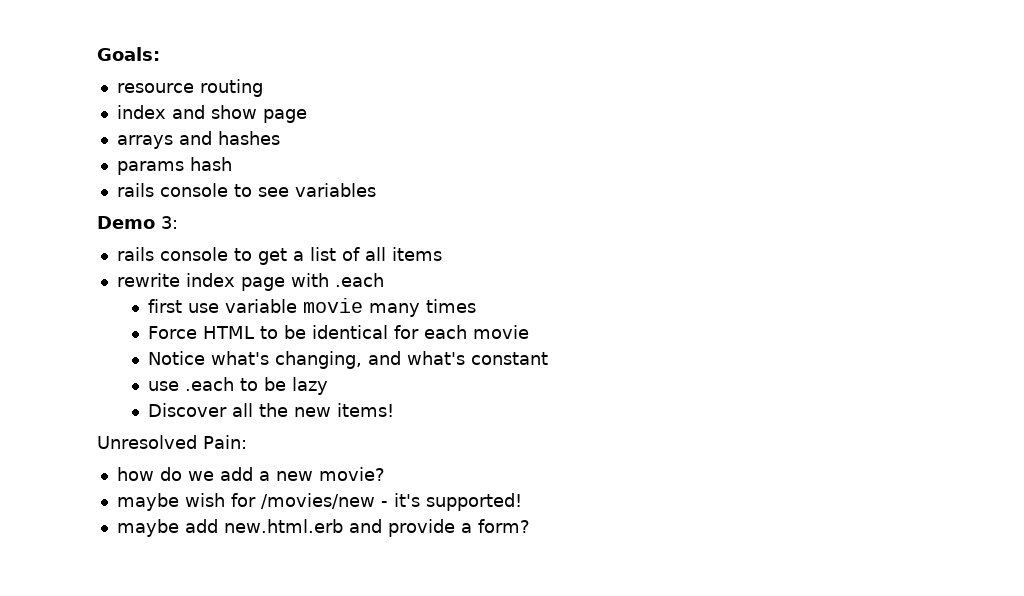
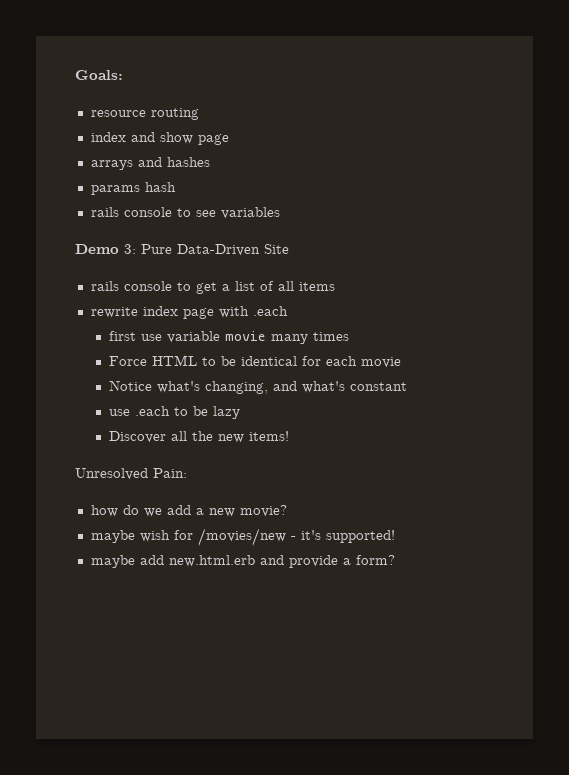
- Demo 3:
+ Demo 3: Pure Data-Driven Site

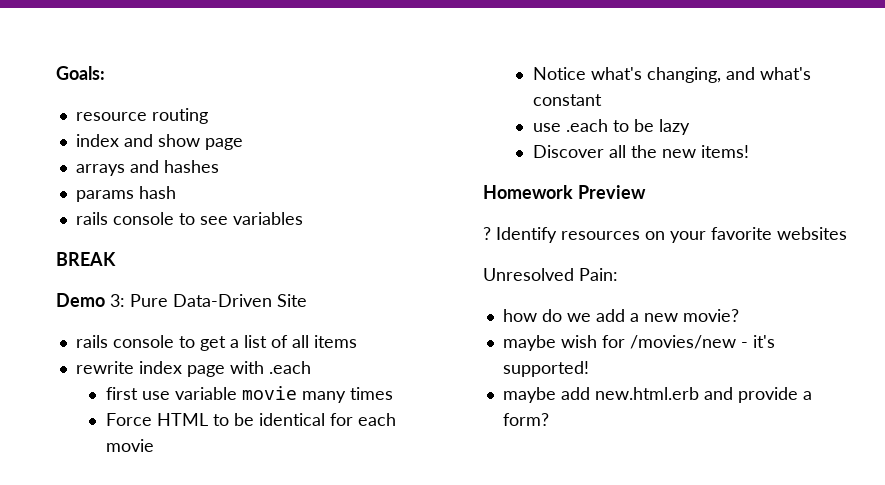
+ BREAK
+ Homework Preview
+ ? Identify resources on your favorite websites

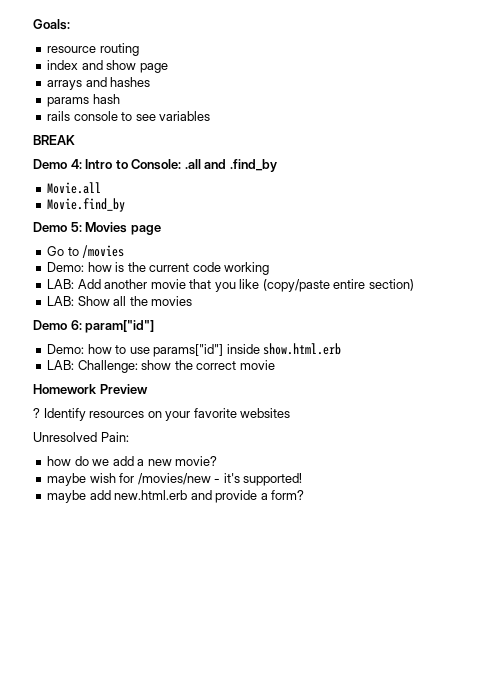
- Demo 3: Pure Data-Driven Site
- rails console to get a list of all items
- rewrite index page with .each
- first use variable movie many times
- Force HTML to be identical for each movie
- Notice what's changing, and what's constant
- use .each to be lazy
- Discover all the new items!
+ Demo 4: Intro to Console: .all and .find_by
+ Movie.all
+ Movie.find_by
+ Demo 5: Movies page
+ Go to /movies
+ Demo: how is the current code working
+ LAB: Add another movie that you like (copy/paste entire section)
+ LAB: Show all the movies
+ Demo 6: param["id"]
+ Demo: how to use params["id"] inside show.html.erb
+ LAB: Challenge: show the correct movie

